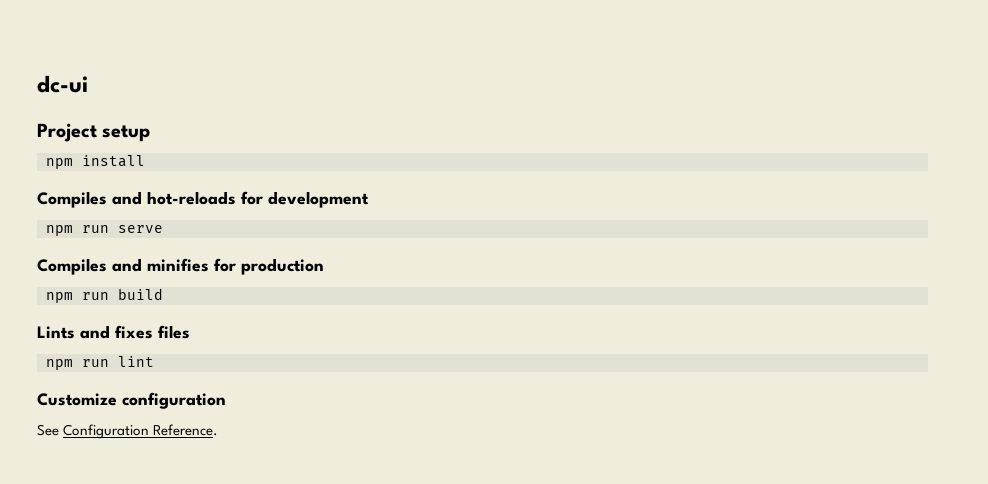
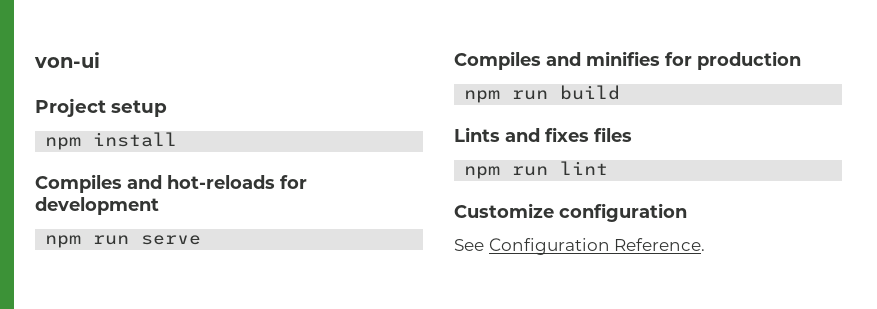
- dc-ui
+ von-ui

